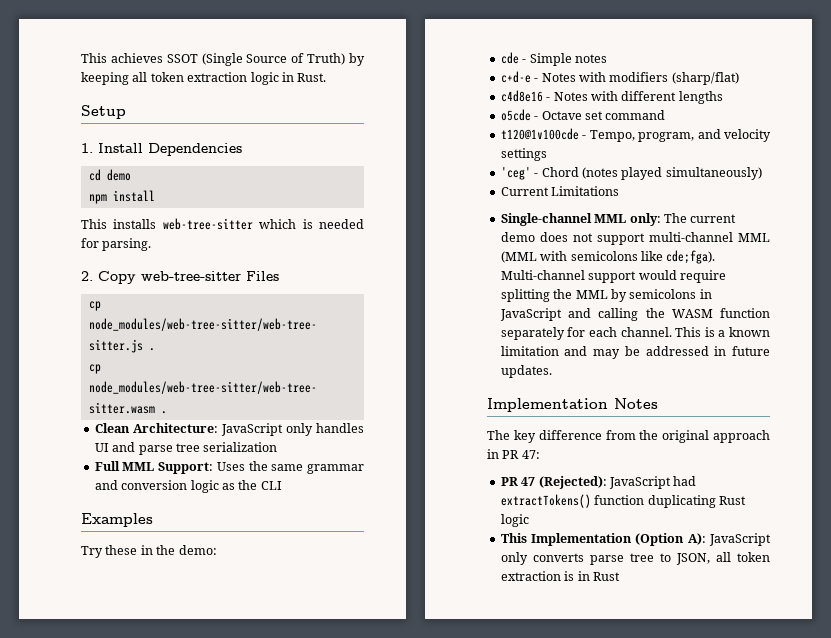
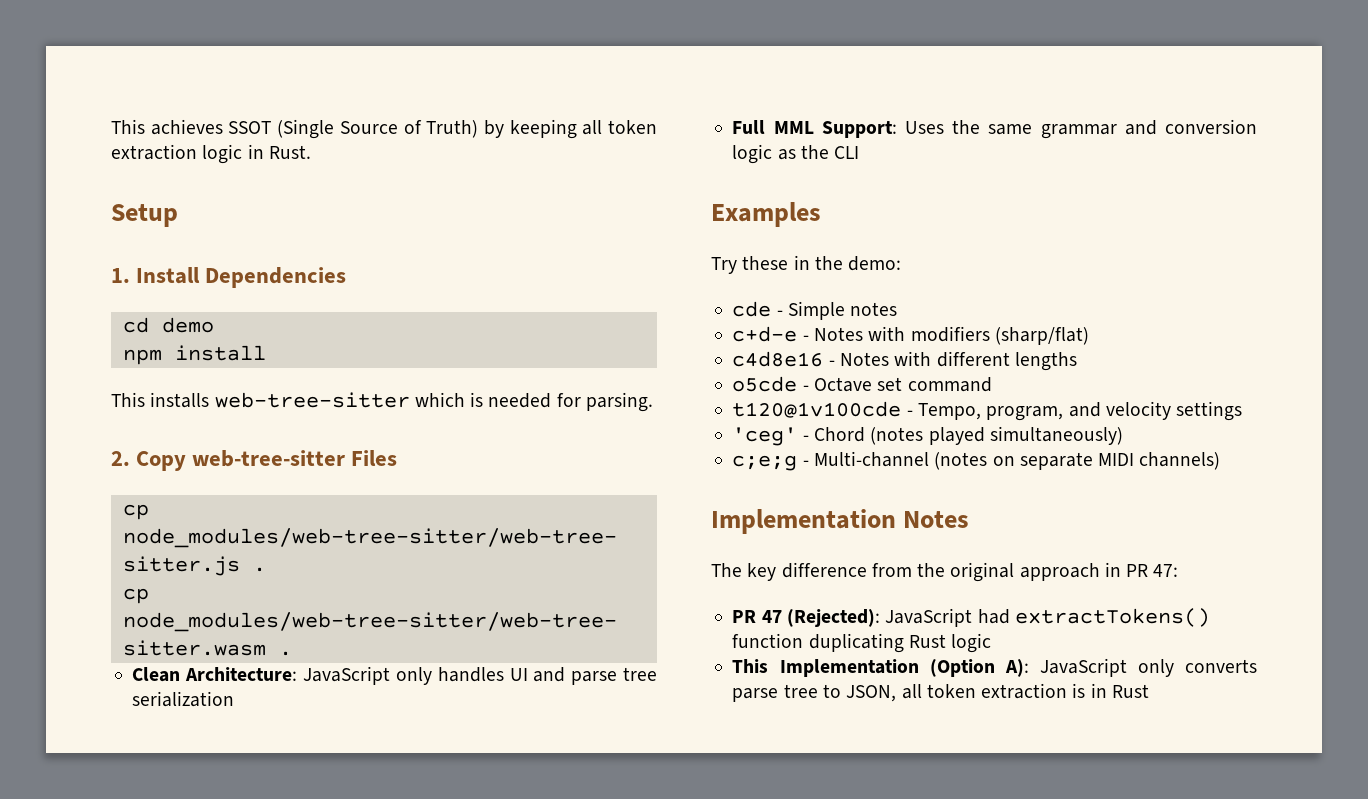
- Current Limitations
- Single-channel MML only: The current demo does not support multi-channel MML (MML with semicolons like cde;fga). Multi-channel support would require splitting the MML by semicolons in JavaScript and calling the WASM function separately for each channel. This is a known limitation and may be addressed in future updates.
+ c;e;g - Multi-channel (notes on separate MIDI channels)

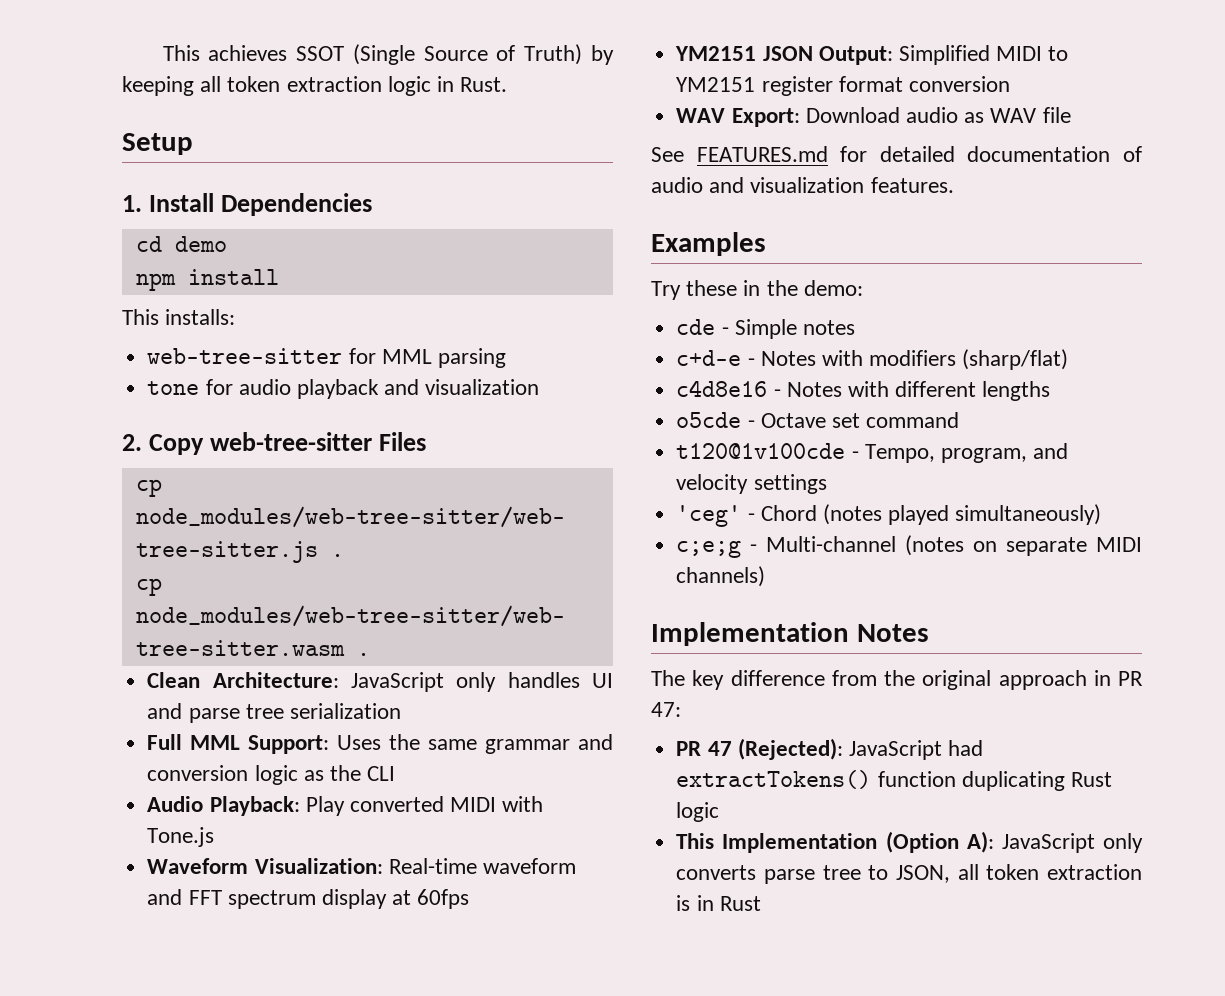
- This installs web-tree-sitter which is needed for parsing.
+ This installs:
+ web-tree-sitter for MML parsing
+ tone for audio playback and visualization
+ Audio Playback: Play converted MIDI with Tone.js
+ Waveform Visualization: Real-time waveform and FFT spectrum display at 60fps
+ YM2151 JSON Output: Simplified MIDI to YM2151 register format conversion
+ WAV Export: Download audio as WAV file
+ See FEATURES.md for detailed documentation of audio and visualization features.

